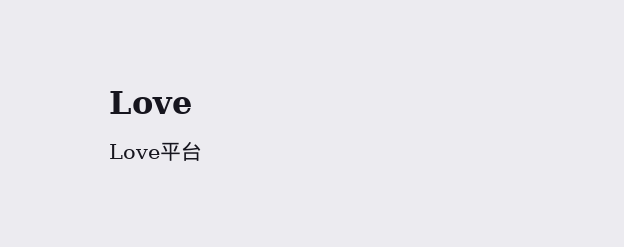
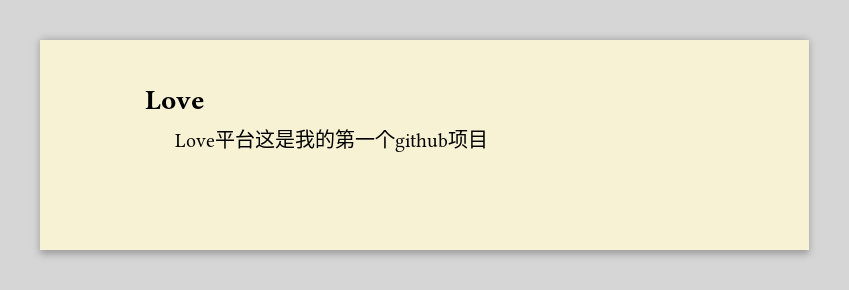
- Love平台
+ Love平台这是我的第一个github项目

